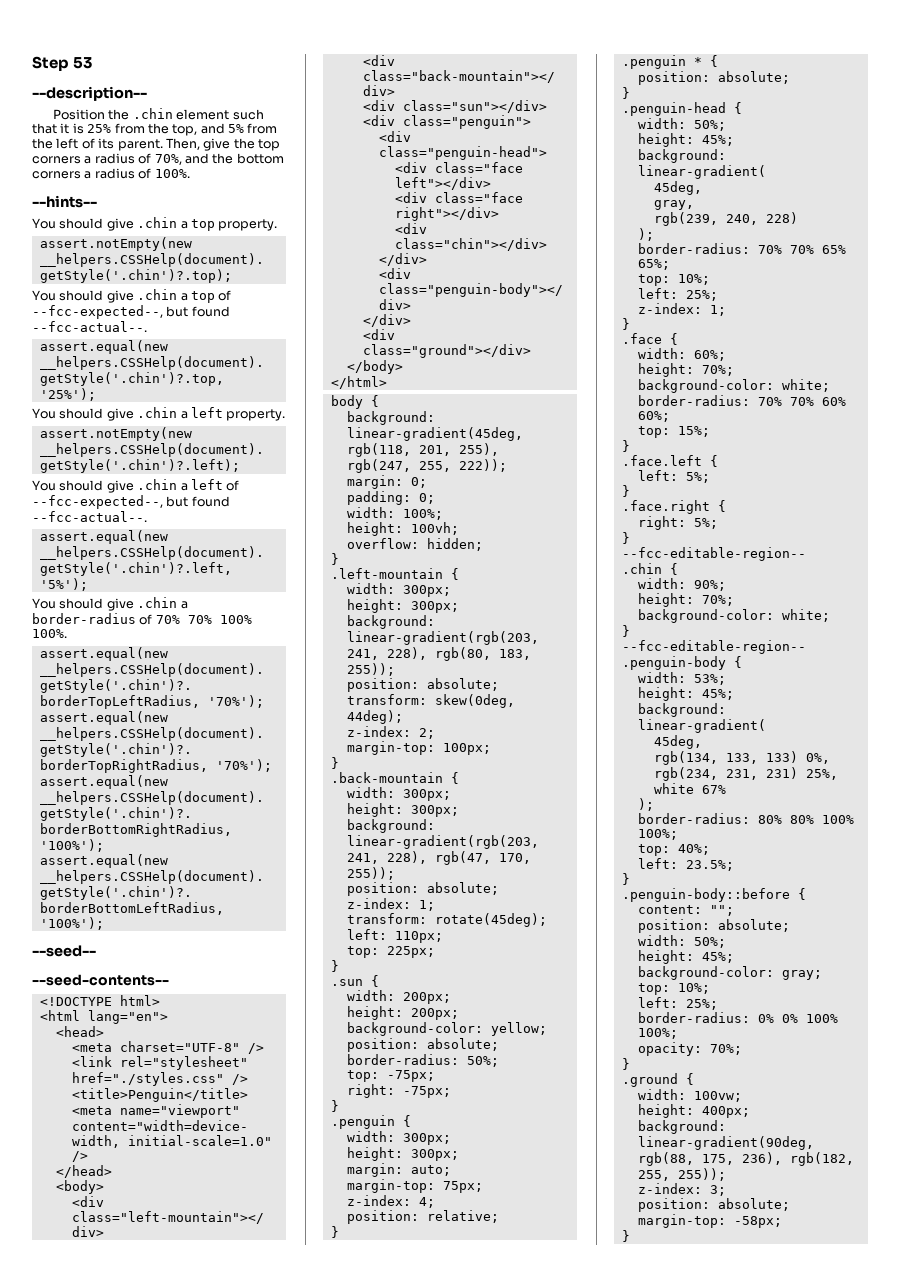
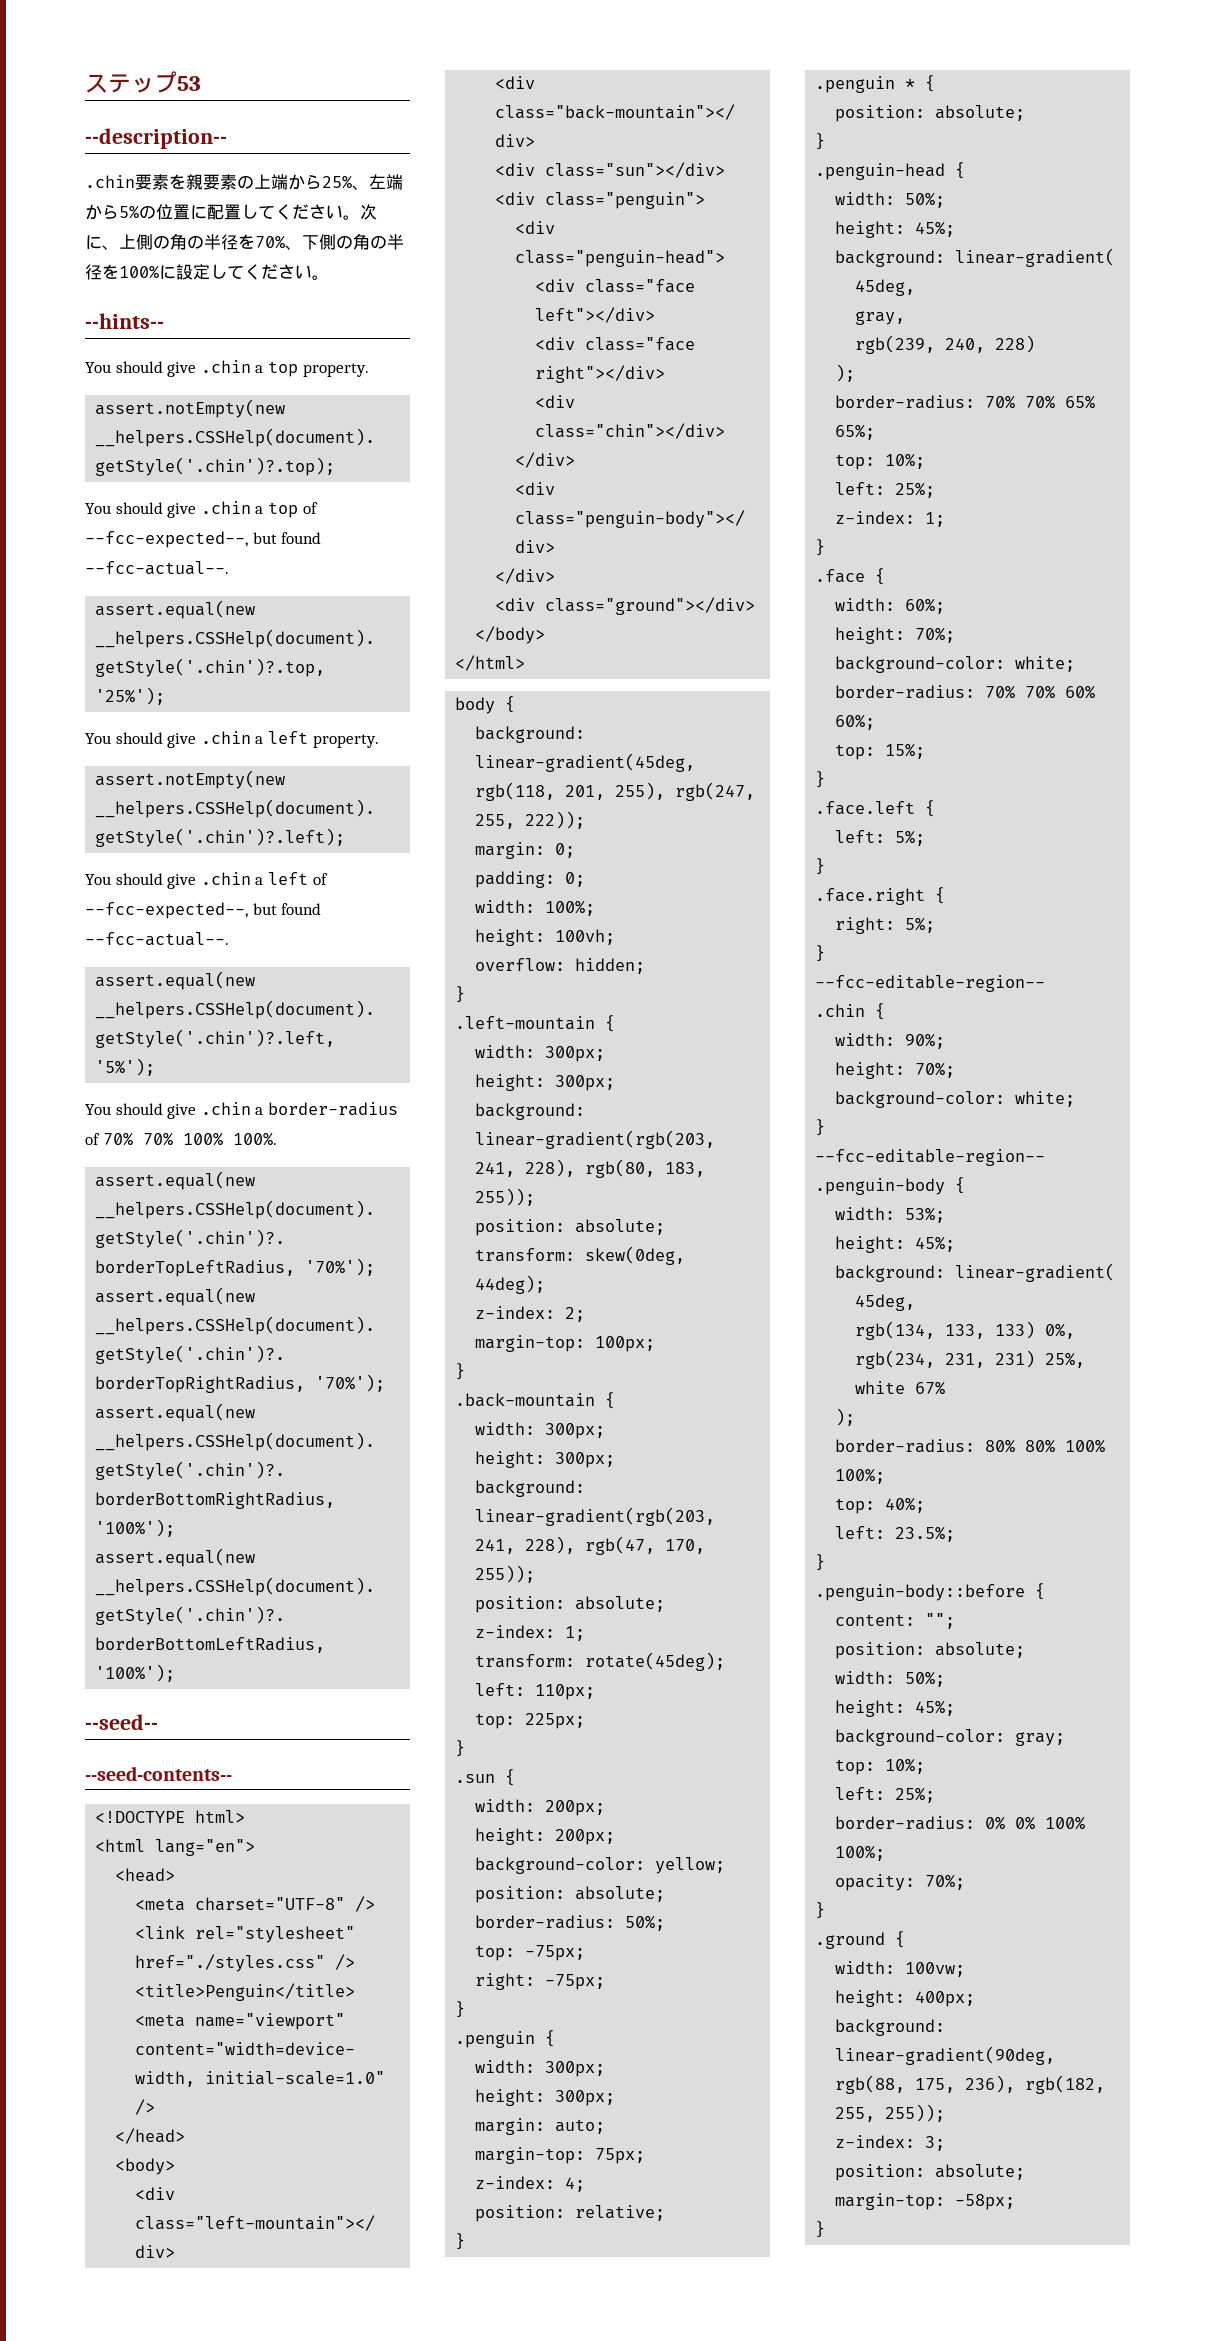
- Step 53
+ ステップ53
- Position the .chin element such that it is 25% from the top, and 5% from the left of its parent. Then, give the top corners a radius of 70%, and the bottom corners a radius of 100%.
+ .chin要素を親要素の上端から25%、左端から5%の位置に配置してください。次に、上側の角の半径を70%、下側の角の半径を100%に設定してください。

